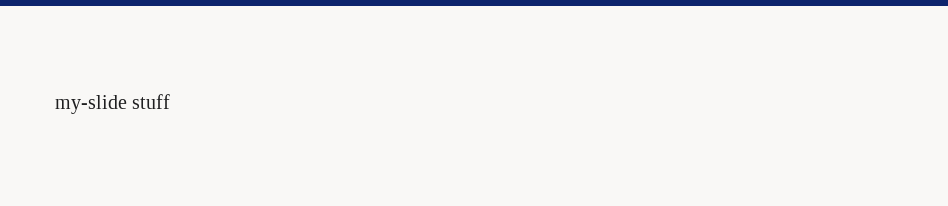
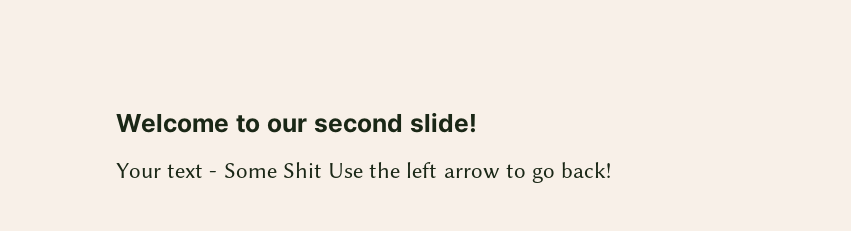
- my-slide stuff
+ Welcome to our second slide!
+ Your text - Some Shit Use the left arrow to go back!

